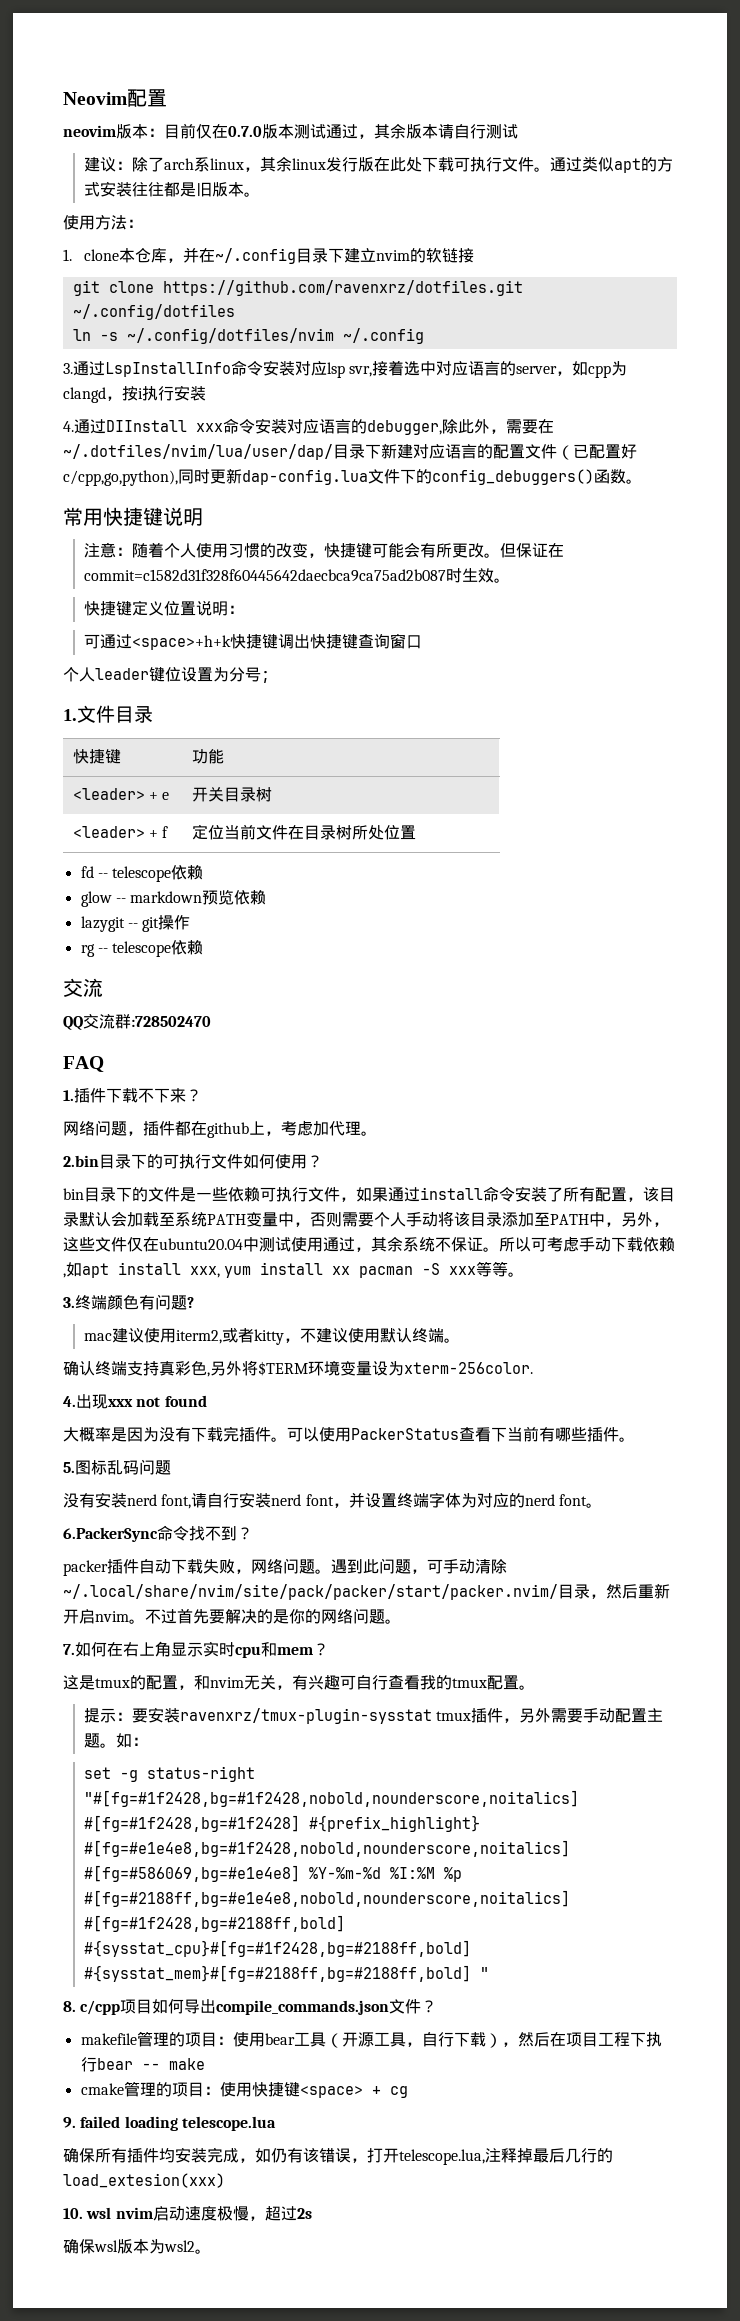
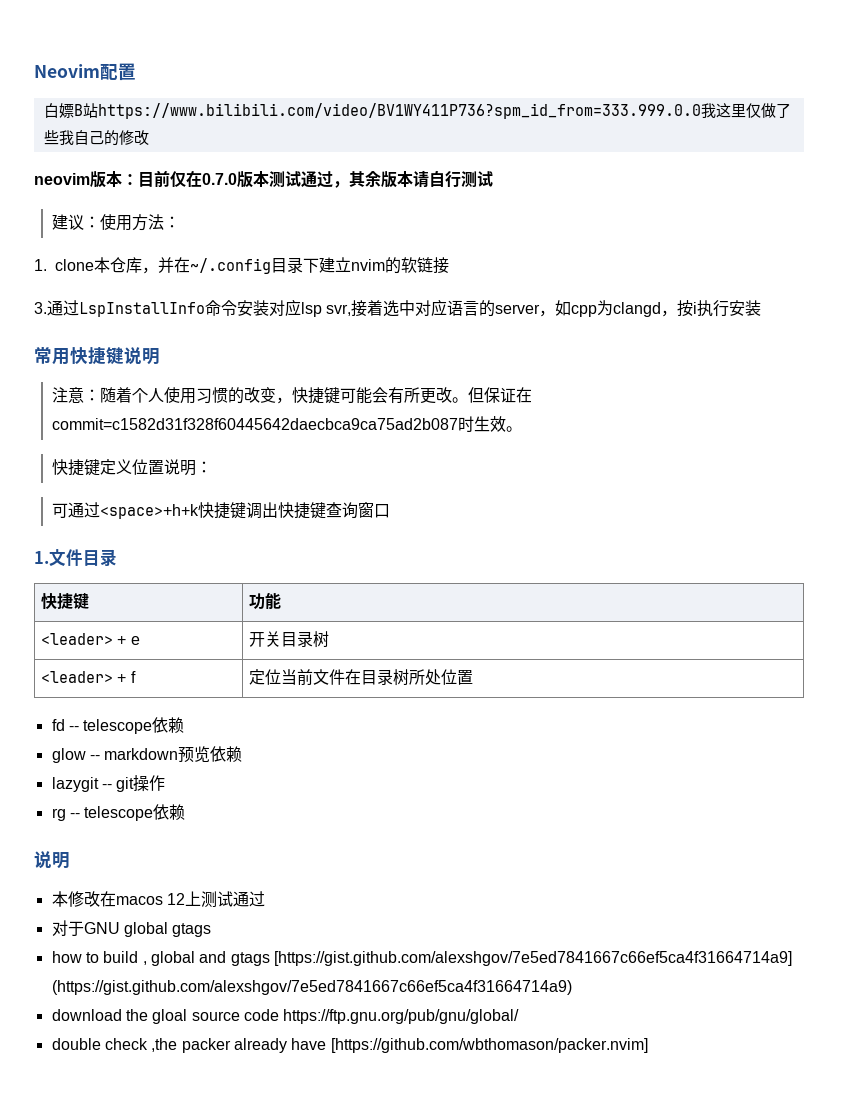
+ 白嫖B站https://www.bilibili.com/video/BV1WY411P736?spm_id_from=333.999.0.0我这里仅做了些我自己的修改
- 建议：除了arch系linux，其余linux发行版在此处下载可执行文件。通过类似apt的方式安装往往都是旧版本。
- 使用方法：
+ 建议：使用方法：
- git clone https://github.com/ravenxrz/dotfiles.git ~/.config/dotfiles
- ln -s ~/.config/dotfiles/nvim ~/.config
- 4.通过DIInstall xxx命令安装对应语言的debugger,除此外，需要在~/.dotfiles/nvim/lua/user/dap/目录下新建对应语言的配置文件（已配置好c/cpp,go,python),同时更新dap-config.lua文件下的config_debuggers()函数。
- 个人leader键位设置为分号;
  rg -- telescope依赖
- 交流
- QQ交流群:728502470
- FAQ
- 1.插件下载不下来？
- 网络问题，插件都在github上，考虑加代理。
- 2.bin目录下的可执行文件如何使用？
- bin目录下的文件是一些依赖可执行文件，如果通过install命令安装了所有配置，该目录默认会加载至系统PATH变量中，否则需要个人手动将该目录添加至PATH中，另外，这些文件仅在ubuntu20.04中测试使用通过，其余系统不保证。所以可考虑手动下载依赖,如apt install xxx, yum install xx pacman -S xxx等等。
- 3.终端颜色有问题?
- mac建议使用iterm2,或者kitty，不建议使用默认终端。
- 确认终端支持真彩色,另外将$TERM环境变量设为xterm-256color.
- 4.出现xxx not found
- 大概率是因为没有下载完插件。可以使用PackerStatus查看下当前有哪些插件。
- 5.图标乱码问题
- 没有安装nerd font,请自行安装nerd font，并设置终端字体为对应的nerd font。
- 6.PackerSync命令找不到？
- packer插件自动下载失败，网络问题。遇到此问题，可手动清除~/.local/share/nvim/site/pack/packer/start/packer.nvim/目录，然后重新开启nvim。不过首先要解决的是你的网络问题。
- 7.如何在右上角显示实时cpu和mem？
- 这是tmux的配置，和nvim无关，有兴趣可自行查看我的tmux配置。
- 提示：要安装ravenxrz/tmux-plugin-sysstat tmux插件，另外需要手动配置主题。如：
- set -g status-right "#[fg=#1f2428,bg=#1f2428,nobold,nounderscore,noitalics] #[fg=#1f2428,bg=#1f2428] #{prefix_highlight} #[fg=#e1e4e8,bg=#1f2428,nobold,nounderscore,noitalics] #[fg=#586069,bg=#e1e4e8] %Y-%m-%d %I:%M %p #[fg=#2188ff,bg=#e1e4e8,nobold,nounderscore,noitalics] #[fg=#1f2428,bg=#2188ff,bold] #{sysstat_cpu}#[fg=#1f2428,bg=#2188ff,bold] #{sysstat_mem}#[fg=#2188ff,bg=#2188ff,bold] "
- 8. c/cpp项目如何导出compile_commands.json文件？
- makefile管理的项目：使用bear工具（开源工具，自行下载），然后在项目工程下执行bear -- make
- cmake管理的项目：使用快捷键<space> + cg
- 9. failed loading telescope.lua
- 确保所有插件均安装完成，如仍有该错误，打开telescope.lua,注释掉最后几行的load_extesion(xxx)
- 10. wsl nvim启动速度极慢，超过2s
- 确保wsl版本为wsl2。
+ 说明
+ 本修改在macos 12上测试通过
+ 对于GNU global gtags
+ how to build , global and gtags [https://gist.github.com/alexshgov/7e5ed7841667c66ef5ca4f31664714a9] (https://gist.github.com/alexshgov/7e5ed7841667c66ef5ca4f31664714a9)
+ download the gloal source code https://ftp.gnu.org/pub/gnu/global/
+ double check ,the packer already have [https://github.com/wbthomason/packer.nvim]

